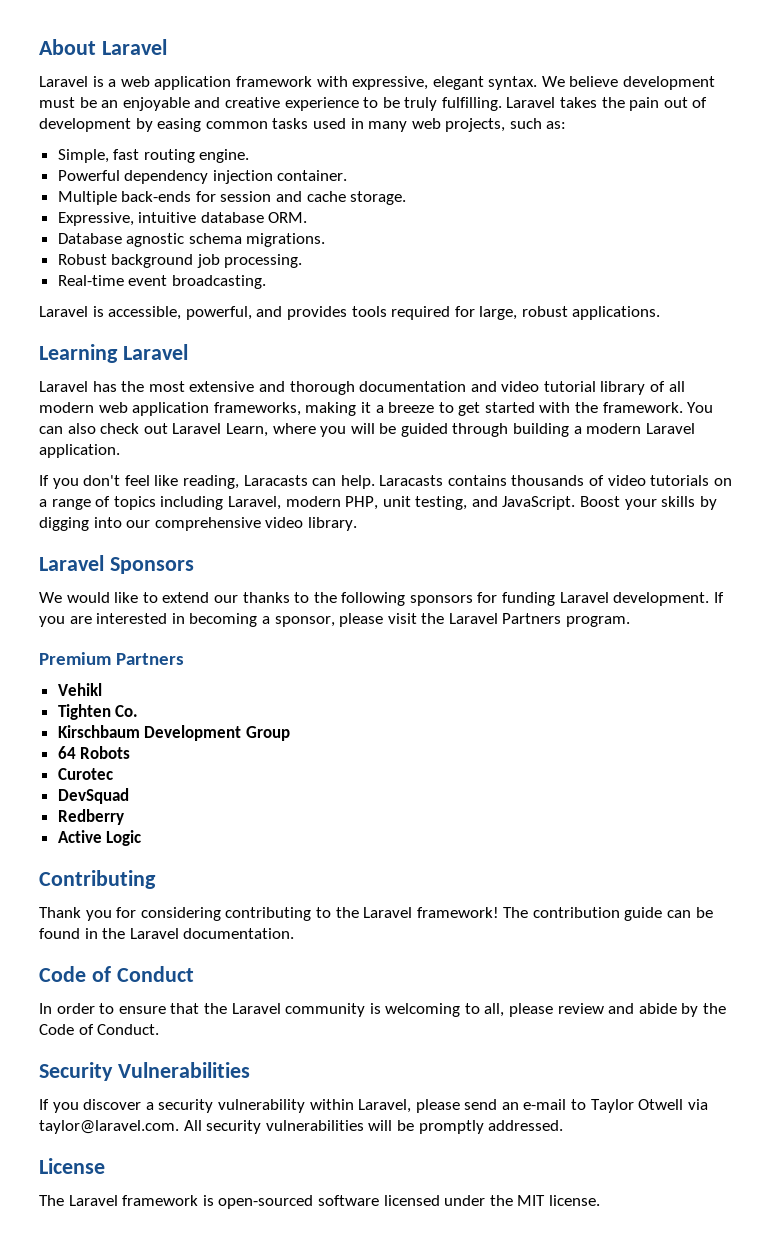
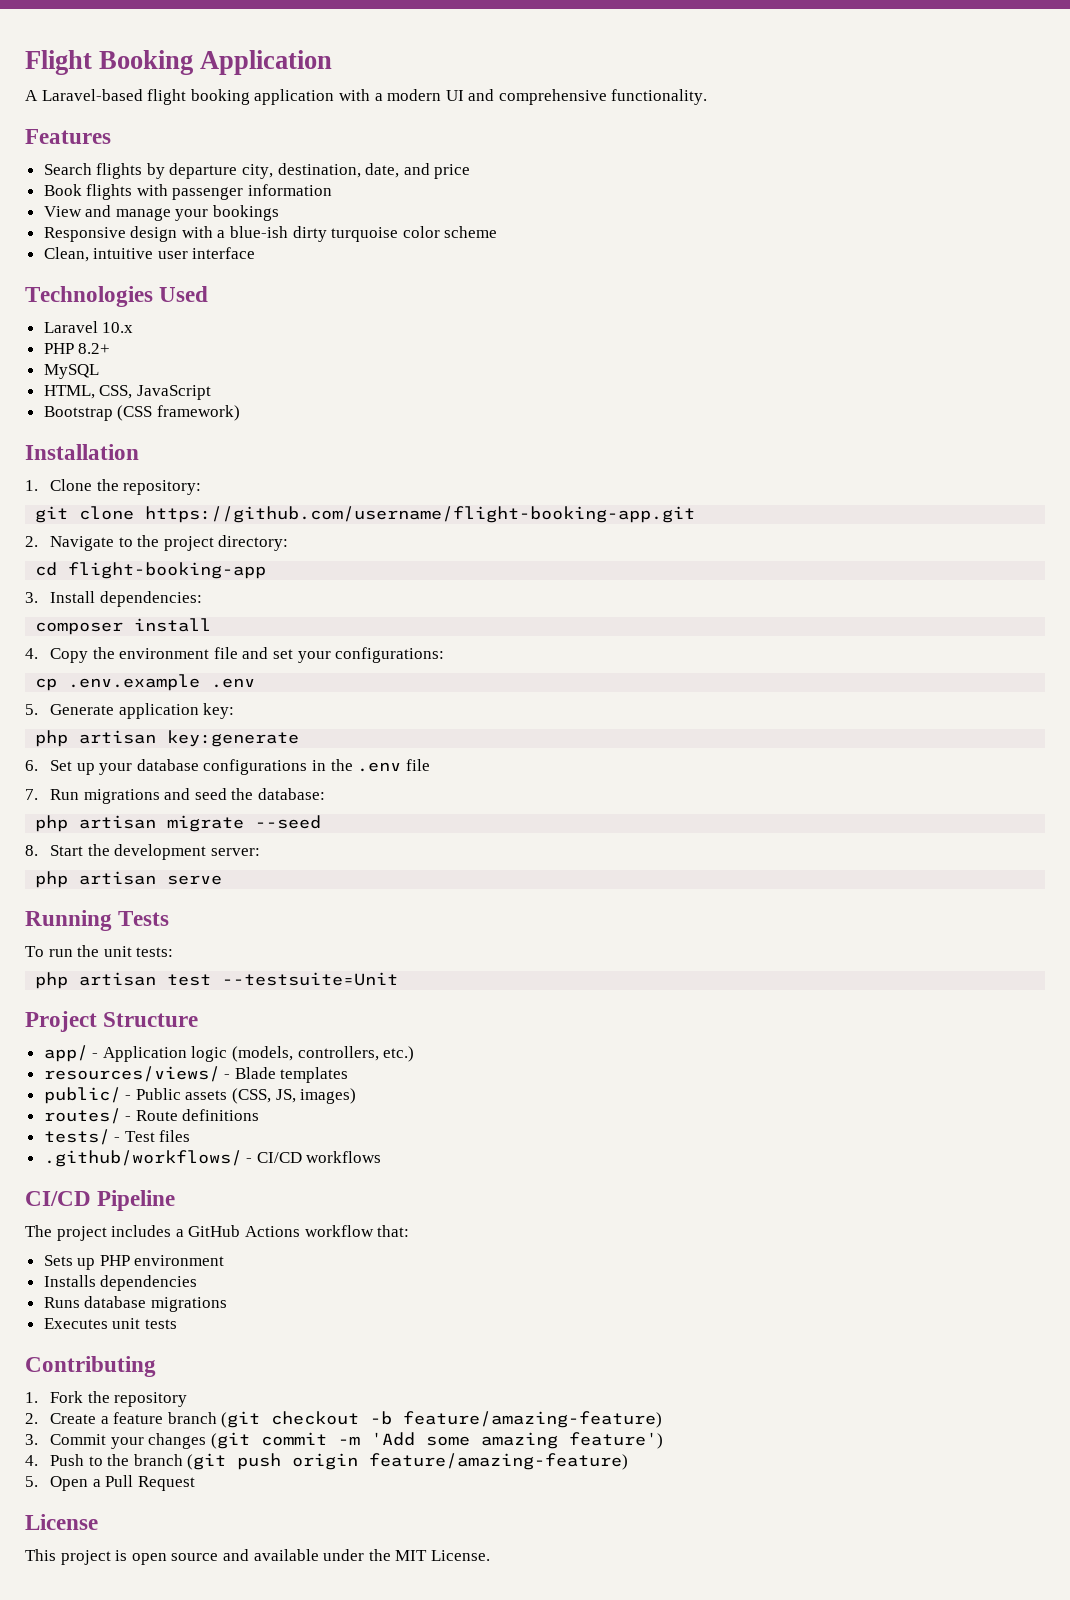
- About Laravel
- Laravel is a web application framework with expressive, elegant syntax. We believe development must be an enjoyable and creative experience to be truly fulfilling. Laravel takes the pain out of development by easing common tasks used in many web projects, such as:
- Simple, fast routing engine.
- Powerful dependency injection container.
- Multiple back-ends for session and cache storage.
- Expressive, intuitive database ORM.
- Database agnostic schema migrations.
- Robust background job processing.
- Real-time event broadcasting.
- Laravel is accessible, powerful, and provides tools required for large, robust applications.
- Learning Laravel
- Laravel has the most extensive and thorough documentation and video tutorial library of all modern web application frameworks, making it a breeze to get started with the framework. You can also check out Laravel Learn, where you will be guided through building a modern Laravel application.
- If you don't feel like reading, Laracasts can help. Laracasts contains thousands of video tutorials on a range of topics including Laravel, modern PHP, unit testing, and JavaScript. Boost your skills by digging into our comprehensive video library.
- Laravel Sponsors
- We would like to extend our thanks to the following sponsors for funding Laravel development. If you are interested in becoming a sponsor, please visit the Laravel Partners program.
- Premium Partners
- Vehikl
- Tighten Co.
- Kirschbaum Development Group
- 64 Robots
- Curotec
- DevSquad
- Redberry
- Active Logic
+ Flight Booking Application
+ A Laravel-based flight booking application with a modern UI and comprehensive functionality.
+ Features
+ Search flights by departure city, destination, date, and price
+ Book flights with passenger information
+ View and manage your bookings
+ Responsive design with a blue-ish dirty turquoise color scheme
+ Clean, intuitive user interface
+ Technologies Used
+ Laravel 10.x
+ PHP 8.2+
+ MySQL
+ HTML, CSS, JavaScript
+ Bootstrap (CSS framework)
+ Installation
+ 1. Clone the repository:
+ git clone https://github.com/username/flight-booking-app.git
+ 2. Navigate to the project directory:
+ cd flight-booking-app
+ 3. Install dependencies:
+ composer install
+ 4. Copy the environment file and set your configurations:
+ cp .env.example .env
+ 5. Generate application key:
+ php artisan key:generate
+ 6. Set up your database configurations in the .env file
+ 7. Run migrations and seed the database:
+ php artisan migrate --seed
+ 8. Start the development server:
+ php artisan serve
+ Running Tests
+ To run the unit tests:
+ php artisan test --testsuite=Unit
+ Project Structure
+ app/ - Application logic (models, controllers, etc.)
+ resources/views/ - Blade templates
+ public/ - Public assets (CSS, JS, images)
+ routes/ - Route definitions
+ tests/ - Test files
+ .github/workflows/ - CI/CD workflows
+ CI/CD Pipeline
+ The project includes a GitHub Actions workflow that:
+ Sets up PHP environment
+ Installs dependencies
+ Runs database migrations
+ Executes unit tests
  Contributing
- Thank you for considering contributing to the Laravel framework! The contribution guide can be found in the Laravel documentation.
- Code of Conduct
- In order to ensure that the Laravel community is welcoming to all, please review and abide by the Code of Conduct.
- Security Vulnerabilities
- If you discover a security vulnerability within Laravel, please send an e-mail to Taylor Otwell via taylor@laravel.com. All security vulnerabilities will be promptly addressed.
+ 1. Fork the repository
+ 2. Create a feature branch (git checkout -b feature/amazing-feature)
+ 3. Commit your changes (git commit -m 'Add some amazing feature')
+ 4. Push to the branch (git push origin feature/amazing-feature)
+ 5. Open a Pull Request
  License
- The Laravel framework is open-sourced software licensed under the MIT license.
+ This project is open source and available under the MIT License.

